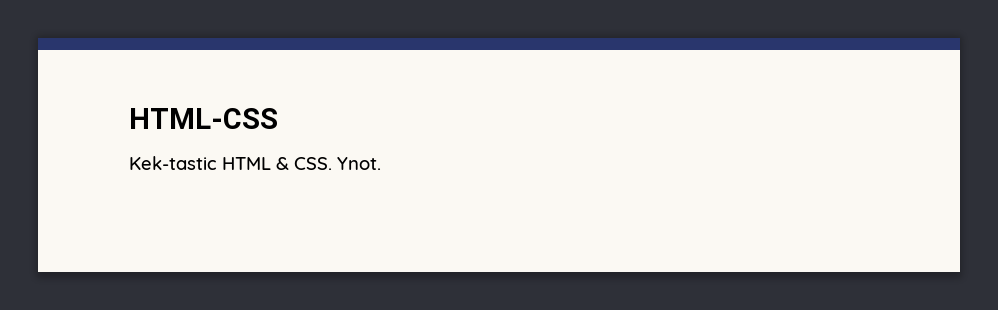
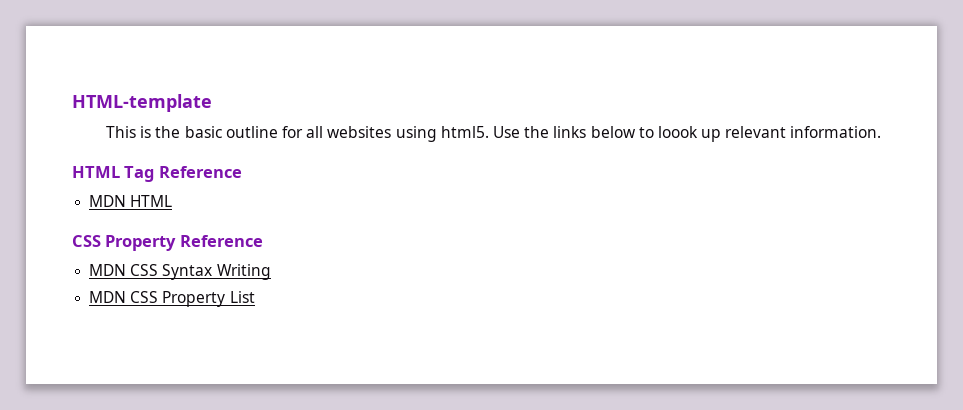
- HTML-CSS
- Kek-tastic HTML & CSS. Ynot.
+ HTML-template
+ This is the basic outline for all websites using html5. Use the links below to loook up relevant information.
+ HTML Tag Reference
+ MDN HTML
+ CSS Property Reference
+ MDN CSS Syntax Writing
+ MDN CSS Property List

